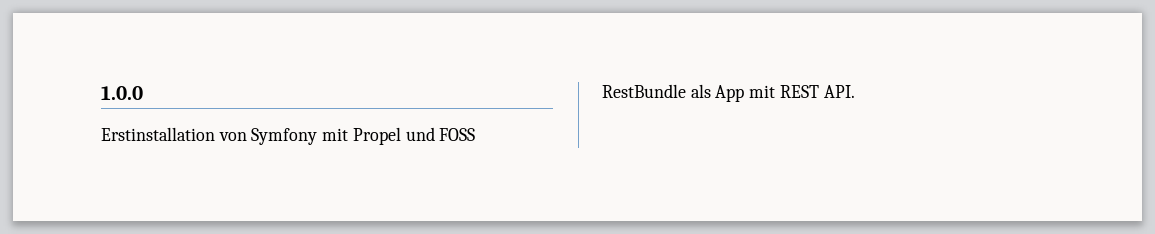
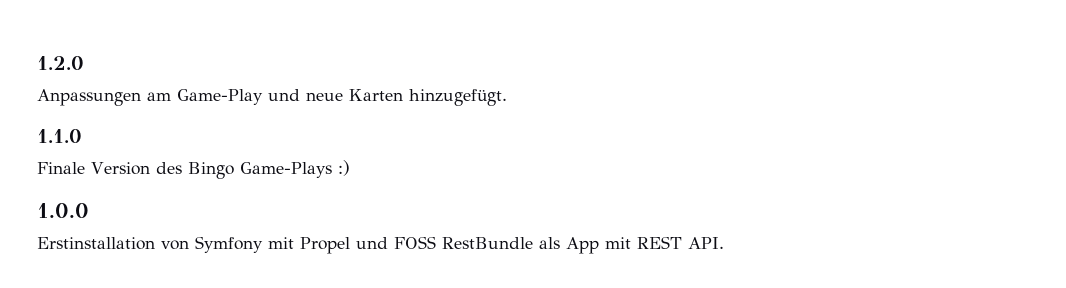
+ 1.2.0
+ Anpassungen am Game-Play und neue Karten hinzugefügt.
+ 1.1.0
+ Finale Version des Bingo Game-Plays :)

